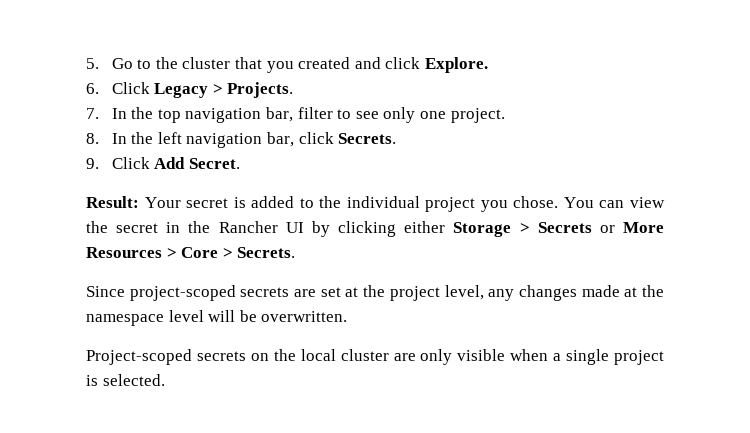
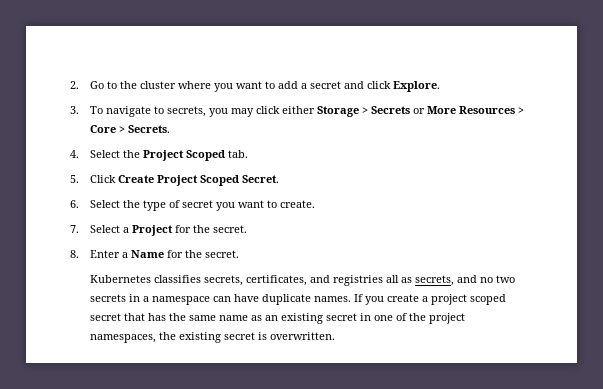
- 5. Go to the cluster that you created and click Explore.
- 6. Click Legacy > Projects.
- 7. In the top navigation bar, filter to see only one project.
- 8. In the left navigation bar, click Secrets.
- 9. Click Add Secret.
- Result: Your secret is added to the individual project you chose. You can view the secret in the Rancher UI by clicking either Storage > Secrets or More Resources > Core > Secrets.
+ 2. Go to the cluster where you want to add a secret and click Explore.
+ 3. To navigate to secrets, you may click either Storage > Secrets or More Resources > Core > Secrets.
- Since project-scoped secrets are set at the project level, any changes made at the namespace level will be overwritten.
- Project-scoped secrets on the local cluster are only visible when a single project is selected.
+ 4. Select the Project Scoped tab.
+ 5. Click Create Project Scoped Secret.
+ 6. Select the type of secret you want to create.
+ 7. Select a Project for the secret.
+ 8. Enter a Name for the secret.
+ Kubernetes classifies secrets, certificates, and registries all as secrets, and no two secrets in a namespace can have duplicate names. If you create a project scoped secret that has the same name as an existing secret in one of the project namespaces, the existing secret is overwritten.

